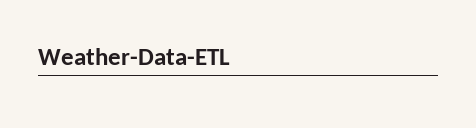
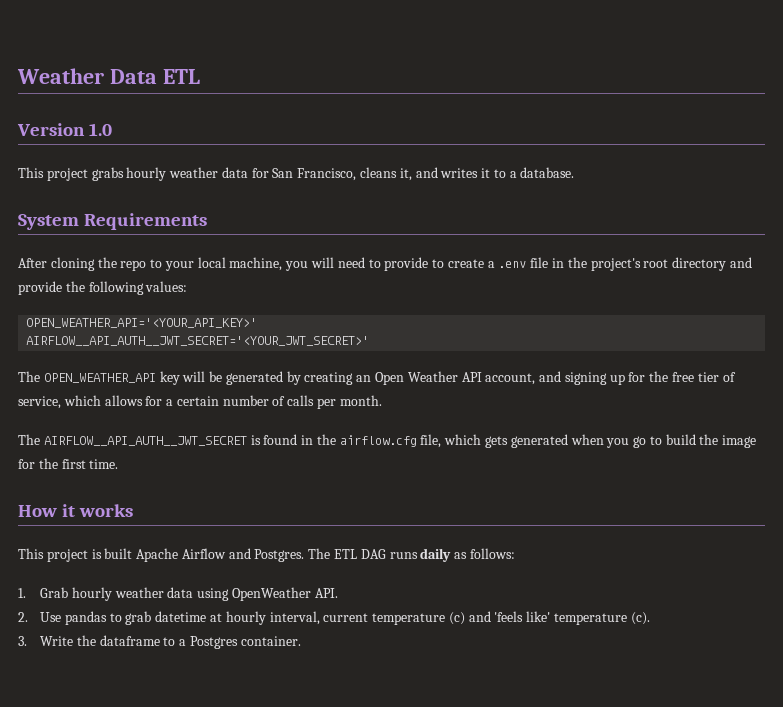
- Weather-Data-ETL
+ Weather Data ETL
+ Version 1.0
+ This project grabs hourly weather data for San Francisco, cleans it, and writes it to a database.
+ System Requirements
+ After cloning the repo to your local machine, you will need to provide to create a .env file in the project's root directory and provide the following values:
+ OPEN_WEATHER_API='<YOUR_API_KEY>'
+ AIRFLOW__API_AUTH__JWT_SECRET='<YOUR_JWT_SECRET>'
+ The OPEN_WEATHER_API key will be generated by creating an Open Weather API account, and signing up for the free tier of service, which allows for a certain number of calls per month.
+ The AIRFLOW__API_AUTH__JWT_SECRET is found in the airflow.cfg file, which gets generated when you go to build the image for the first time.
+ How it works
+ This project is built Apache Airflow and Postgres. The ETL DAG runs daily as follows:
+ 1. Grab hourly weather data using OpenWeather API.
+ 2. Use pandas to grab datetime at hourly interval, current temperature (c) and 'feels like' temperature (c).
+ 3. Write the dataframe to a Postgres container.

